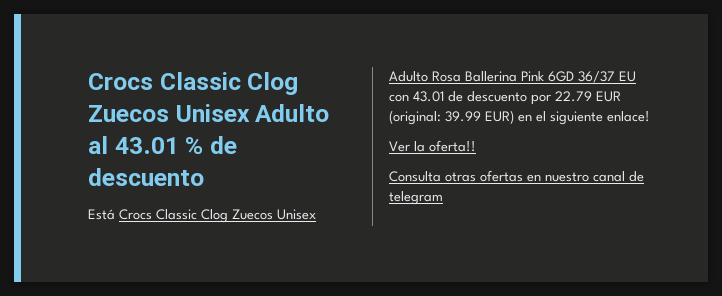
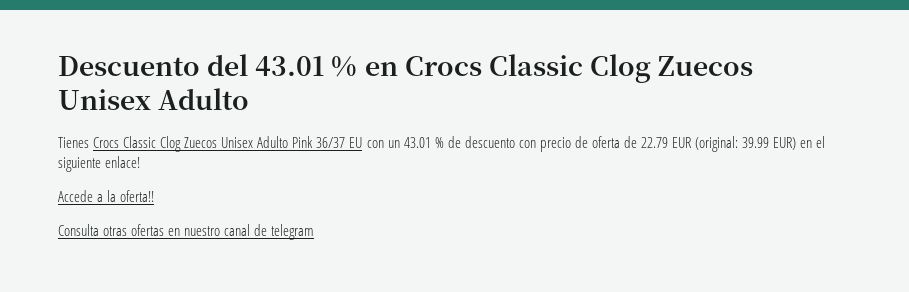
- Crocs Classic Clog Zuecos Unisex Adulto al 43.01 % de descuento
- Está Crocs Classic Clog Zuecos Unisex Adulto Rosa Ballerina Pink 6GD 36/37 EU con 43.01 de descuento por 22.79 EUR (original: 39.99 EUR) en el siguiente enlace!
+ Descuento del 43.01 % en Crocs Classic Clog Zuecos Unisex Adulto
+ Tienes Crocs Classic Clog Zuecos Unisex Adulto Pink 36/37 EU con un 43.01 % de descuento con precio de oferta de 22.79 EUR (original: 39.99 EUR) en el siguiente enlace!
- Ver la oferta!!
+ Accede a la oferta!!

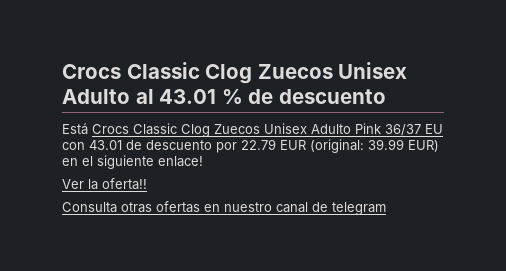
- Descuento del 43.01 % en Crocs Classic Clog Zuecos Unisex Adulto
- Tienes Crocs Classic Clog Zuecos Unisex Adulto Pink 36/37 EU con un 43.01 % de descuento con precio de oferta de 22.79 EUR (original: 39.99 EUR) en el siguiente enlace!
+ Crocs Classic Clog Zuecos Unisex Adulto al 43.01 % de descuento
+ Está Crocs Classic Clog Zuecos Unisex Adulto Pink 36/37 EU con 43.01 de descuento por 22.79 EUR (original: 39.99 EUR) en el siguiente enlace!
- Accede a la oferta!!
+ Ver la oferta!!

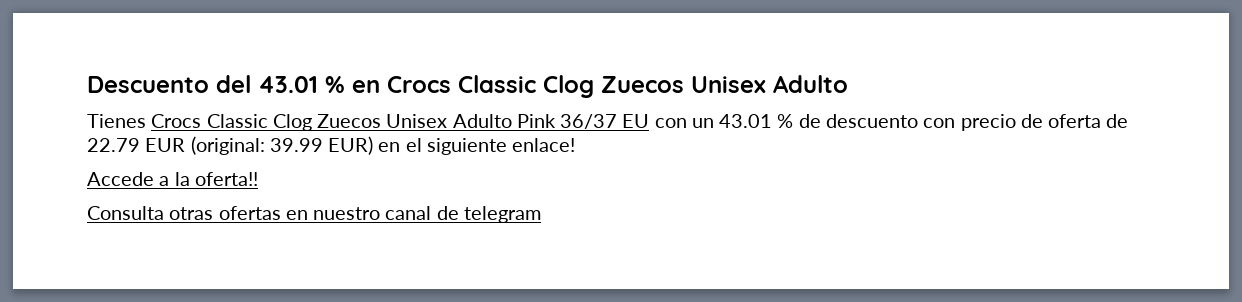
- Crocs Classic Clog Zuecos Unisex Adulto al 43.01 % de descuento
- Está Crocs Classic Clog Zuecos Unisex Adulto Pink 36/37 EU con 43.01 de descuento por 22.79 EUR (original: 39.99 EUR) en el siguiente enlace!
+ Descuento del 43.01 % en Crocs Classic Clog Zuecos Unisex Adulto
+ Tienes Crocs Classic Clog Zuecos Unisex Adulto Pink 36/37 EU con un 43.01 % de descuento con precio de oferta de 22.79 EUR (original: 39.99 EUR) en el siguiente enlace!
- Ver la oferta!!
+ Accede a la oferta!!

